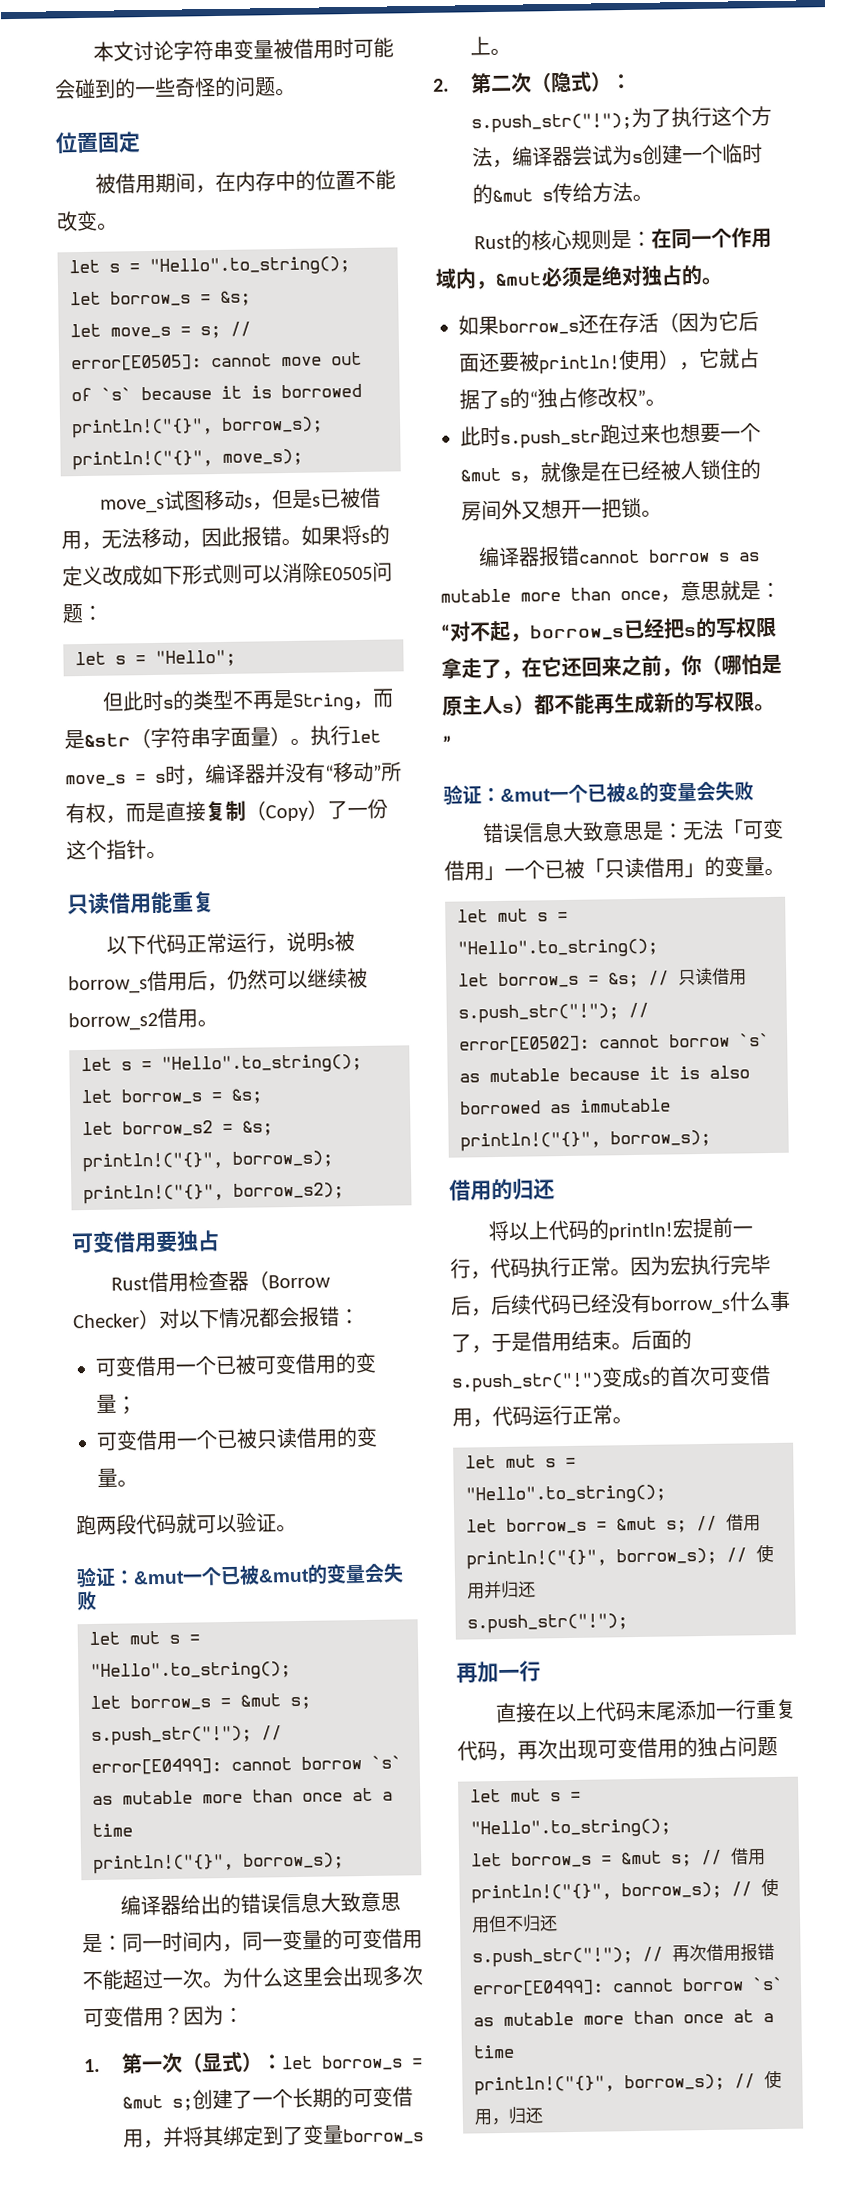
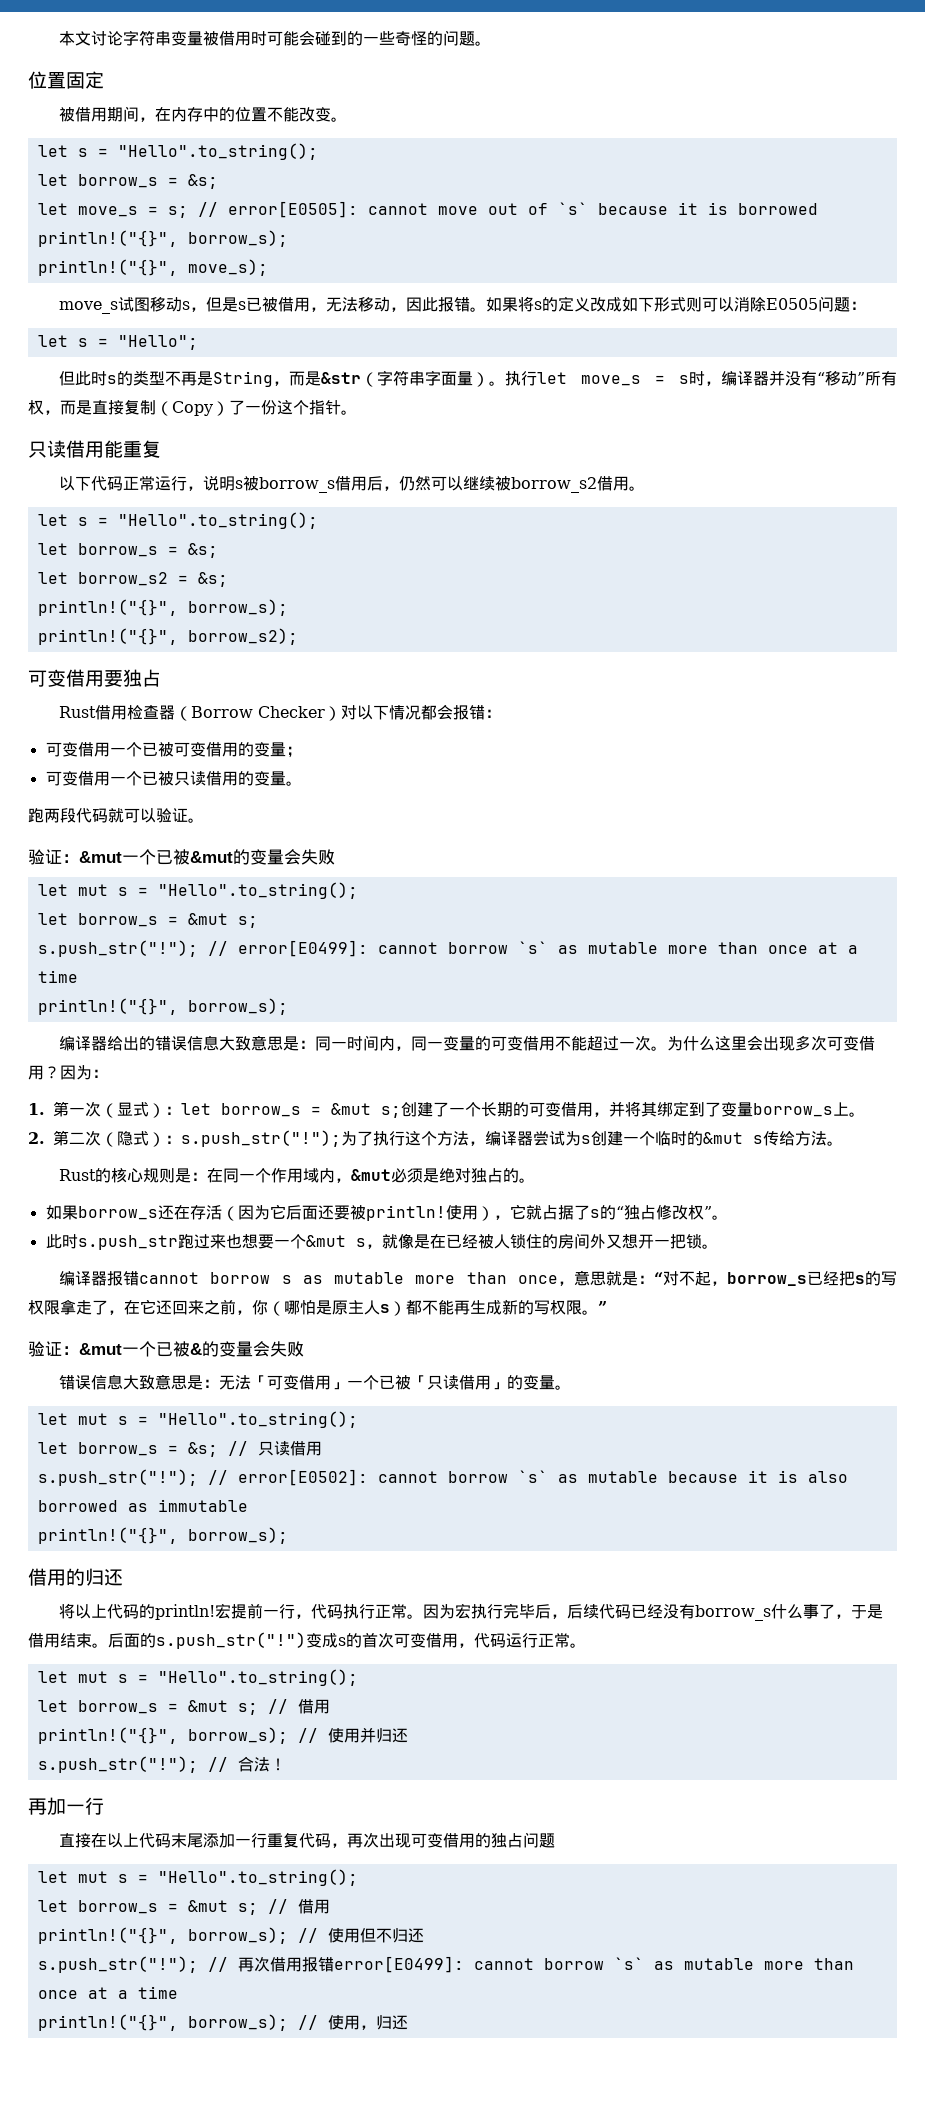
  println!("{}", borrow_s); // 使用并归还
- s.push_str("!");
+ s.push_str("!"); // 合法！

